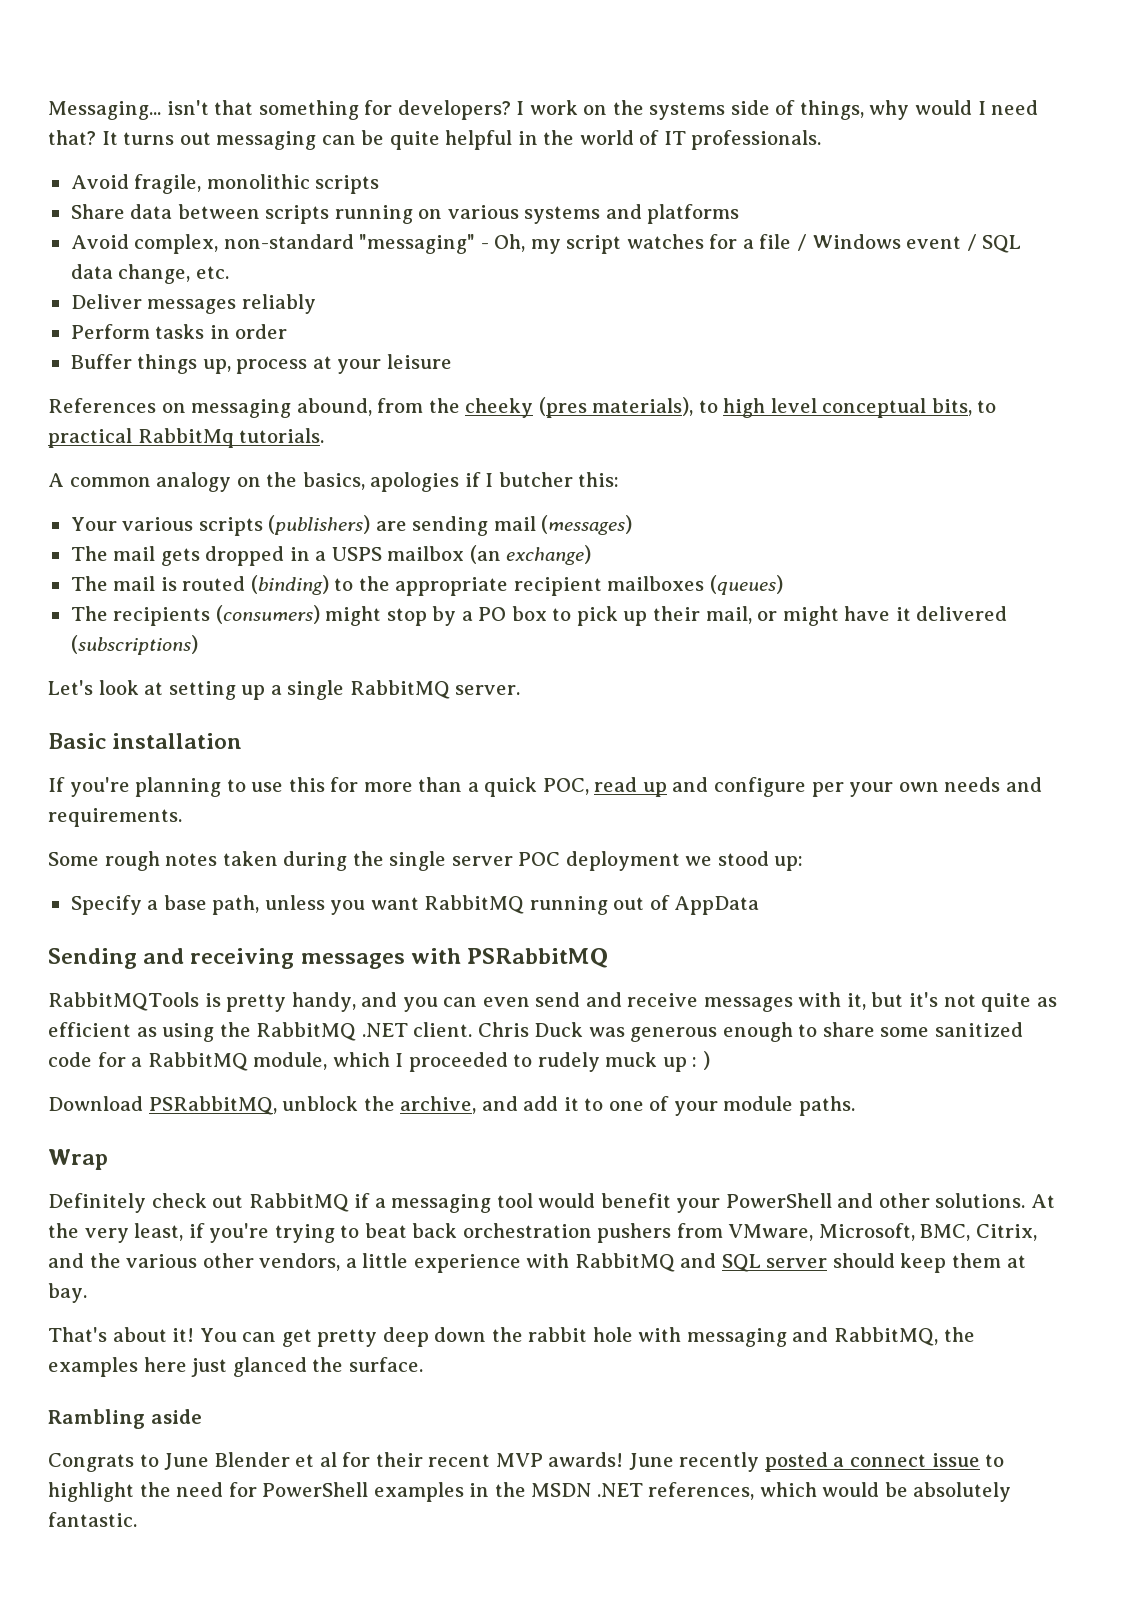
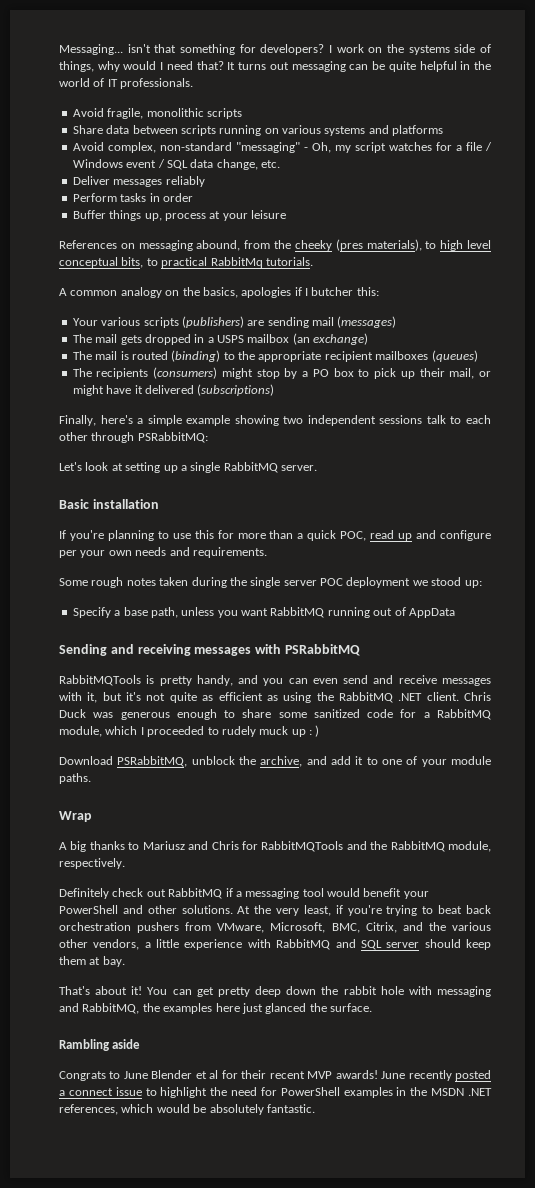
+ Finally, here's a simple example showing two independent sessions talk to each other through PSRabbitMQ:
+ A big thanks to Mariusz and Chris for RabbitMQTools and the RabbitMQ module, respectively.

